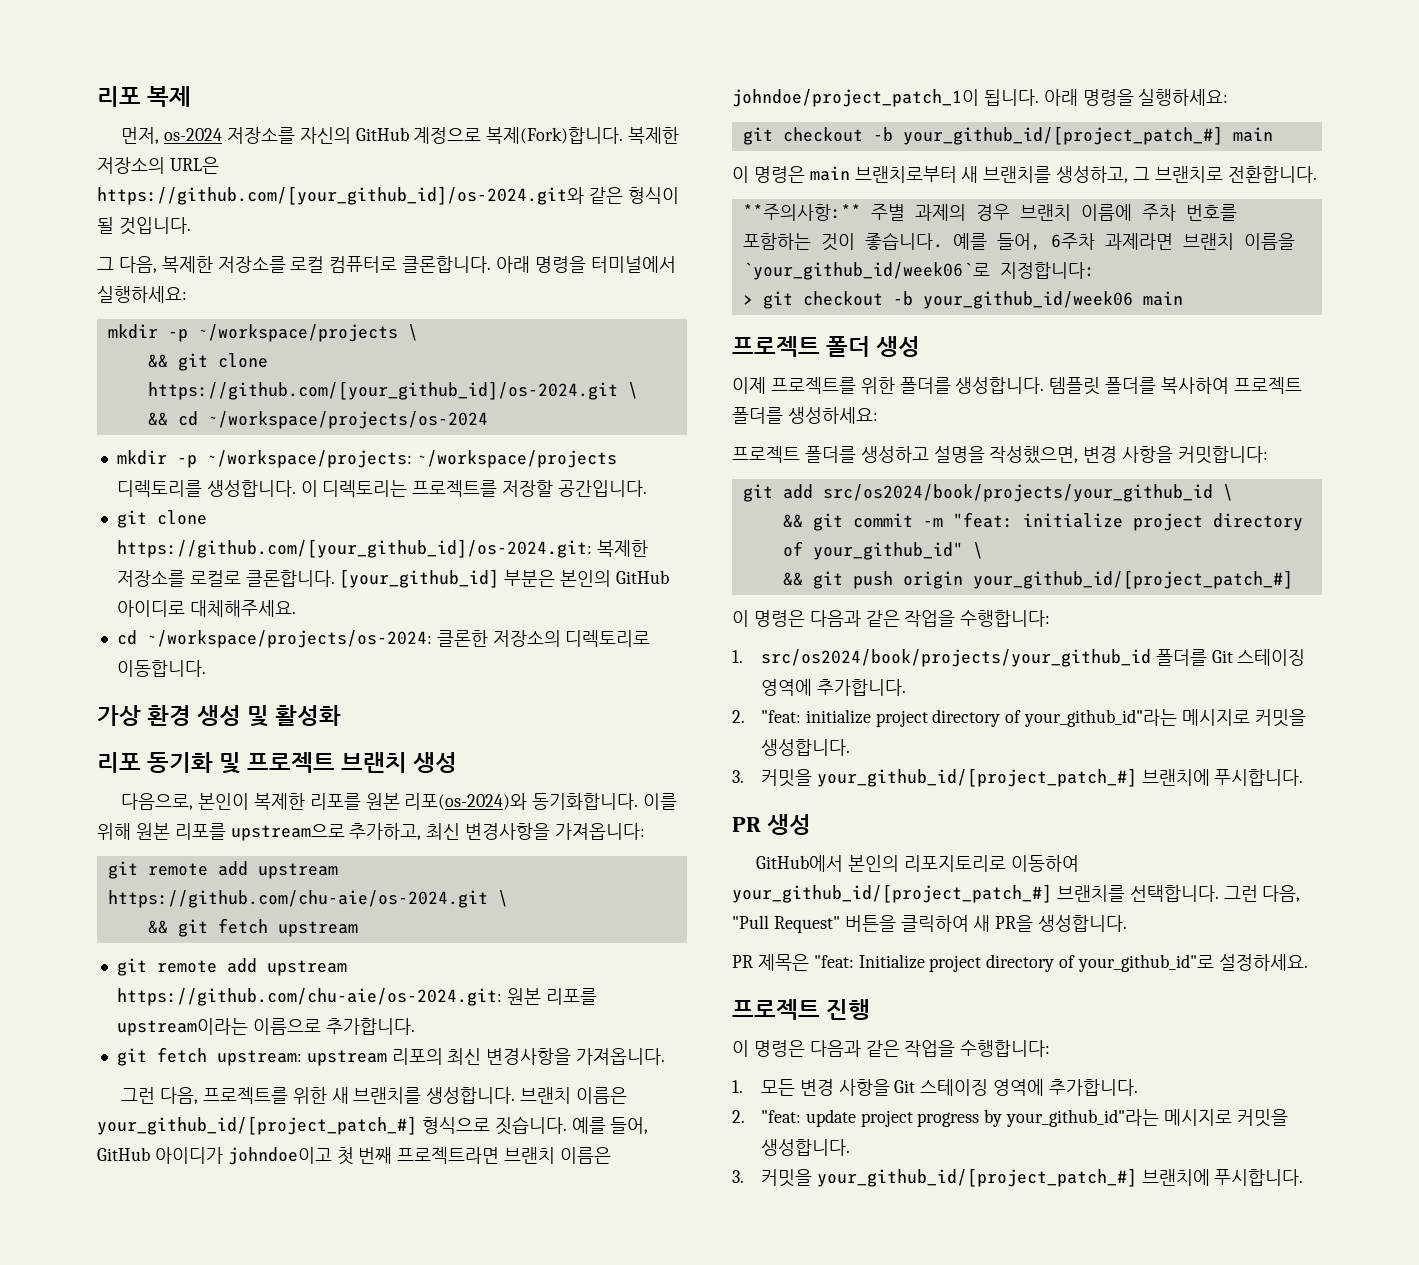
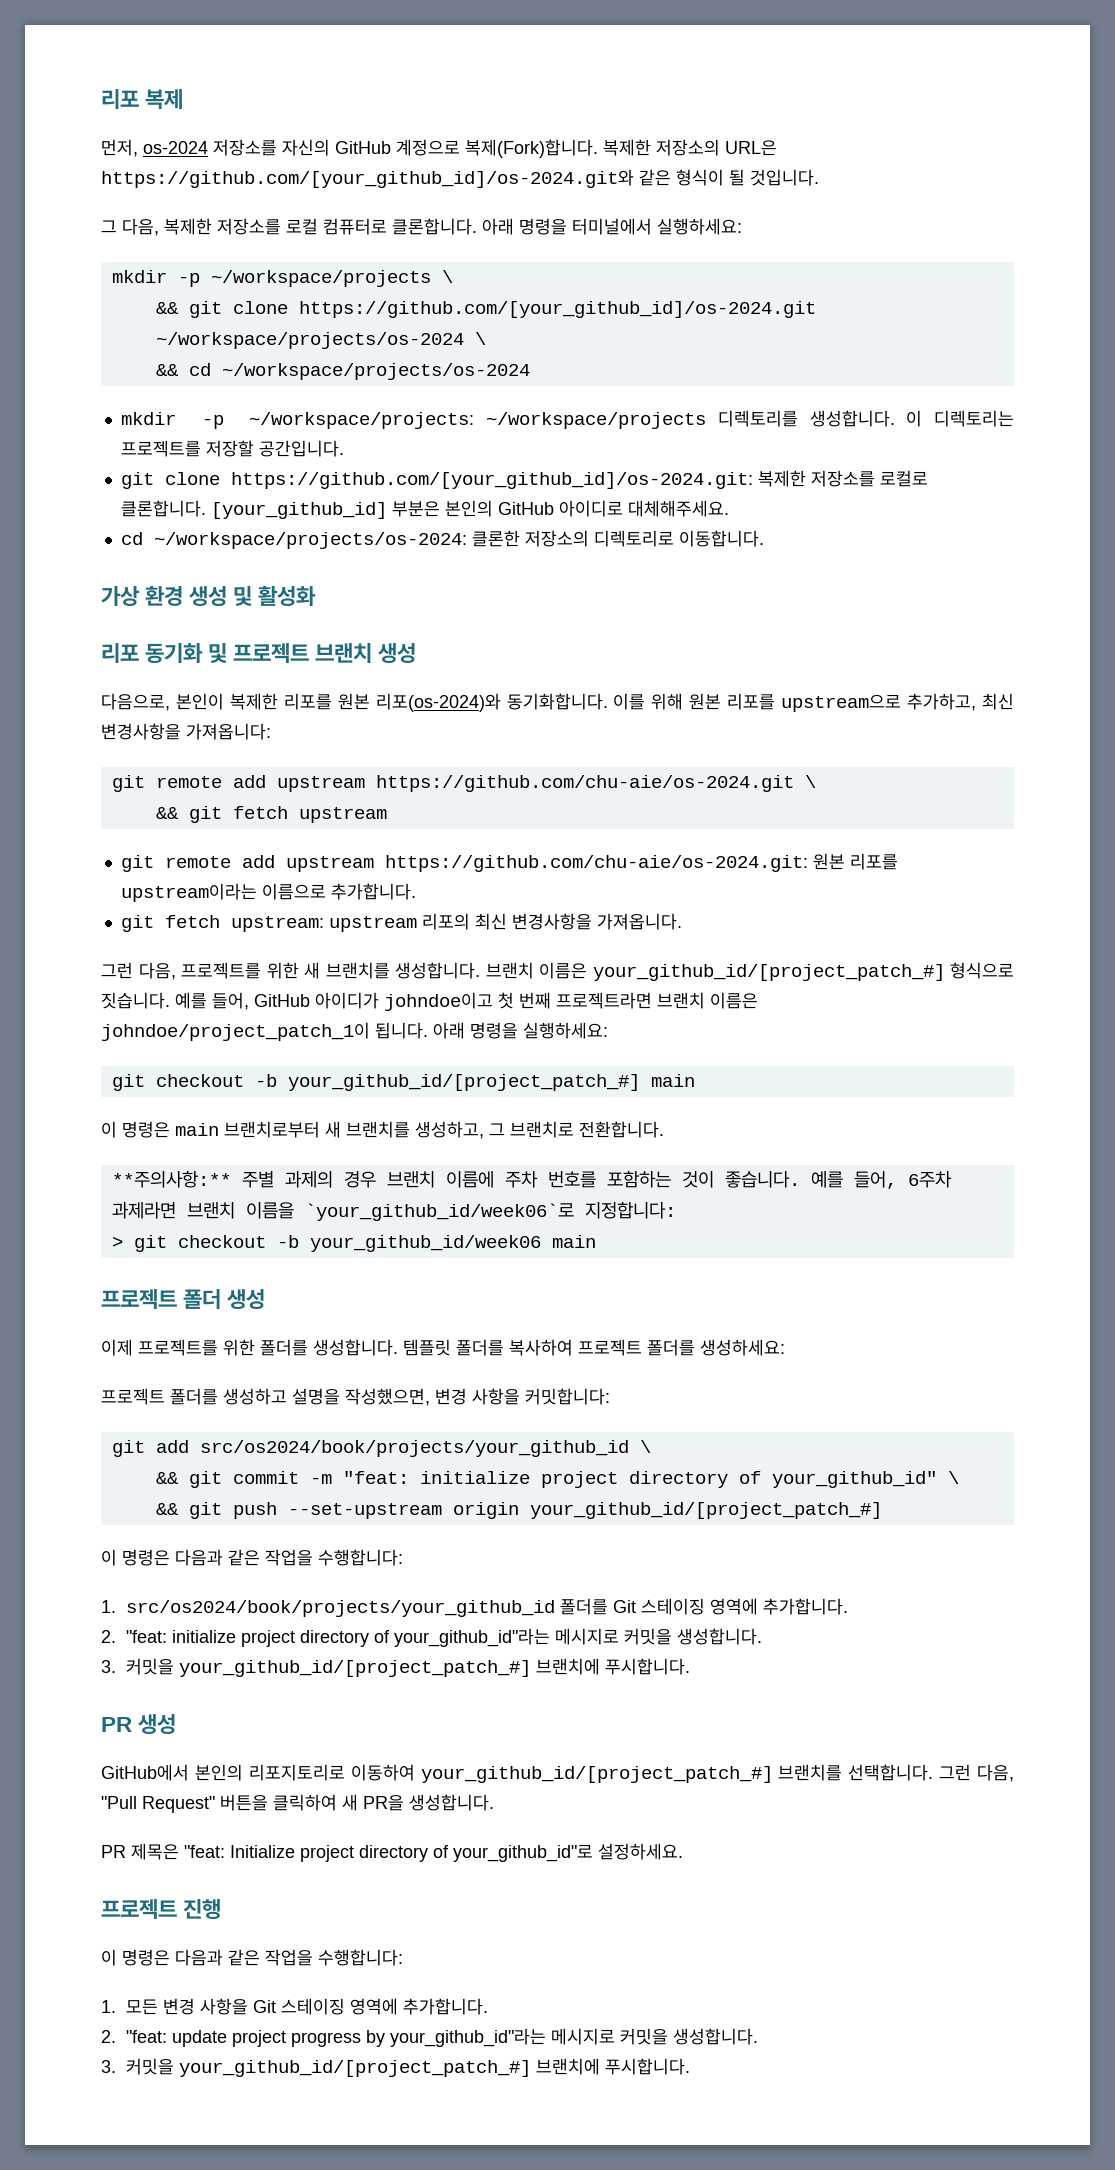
- && git clone https://github.com/[your_github_id]/os-2024.git \
+ && git clone https://github.com/[your_github_id]/os-2024.git ~/workspace/projects/os-2024 \
- && git push origin your_github_id/[project_patch_#]
+ && git push --set-upstream origin your_github_id/[project_patch_#]

